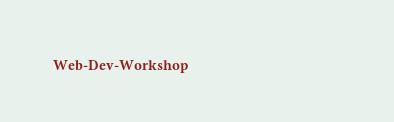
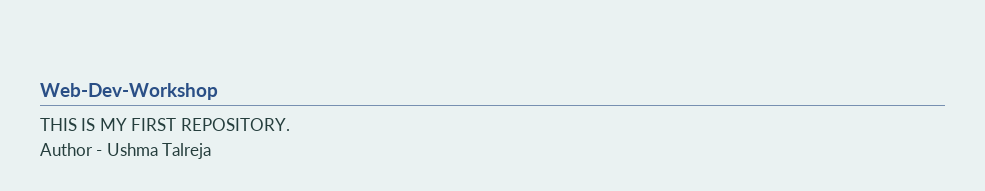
+ THIS IS MY FIRST REPOSITORY.
+ Author - Ushma Talreja

